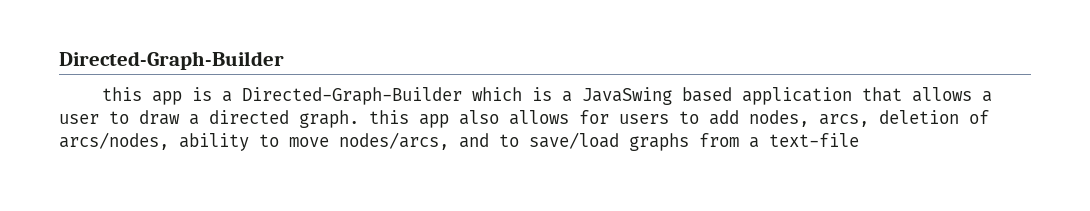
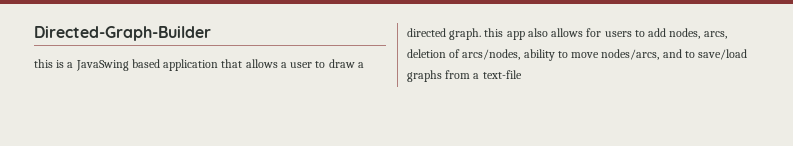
- this app is a Directed-Graph-Builder which is a JavaSwing based application that allows a user to draw a directed graph. this app also allows for users to add nodes, arcs, deletion of arcs/nodes, ability to move nodes/arcs, and to save/load graphs from a text-file
+ this is a JavaSwing based application that allows a user to draw a directed graph. this app also allows for users to add nodes, arcs, deletion of arcs/nodes, ability to move nodes/arcs, and to save/load graphs from a text-file

